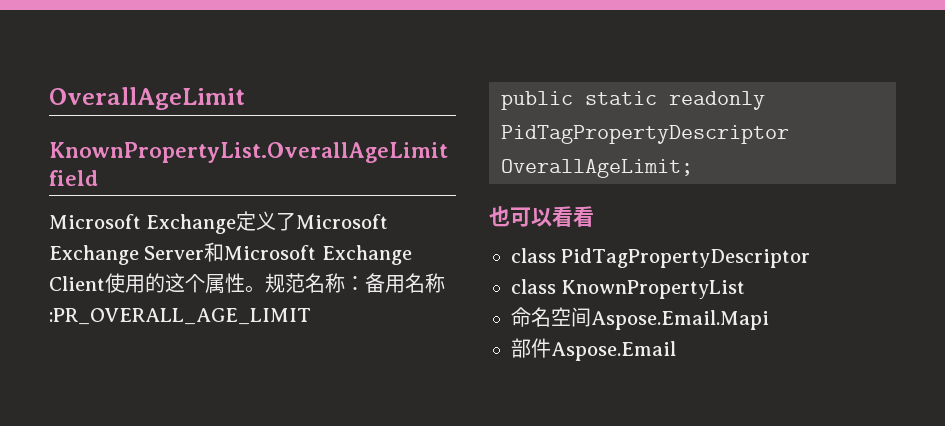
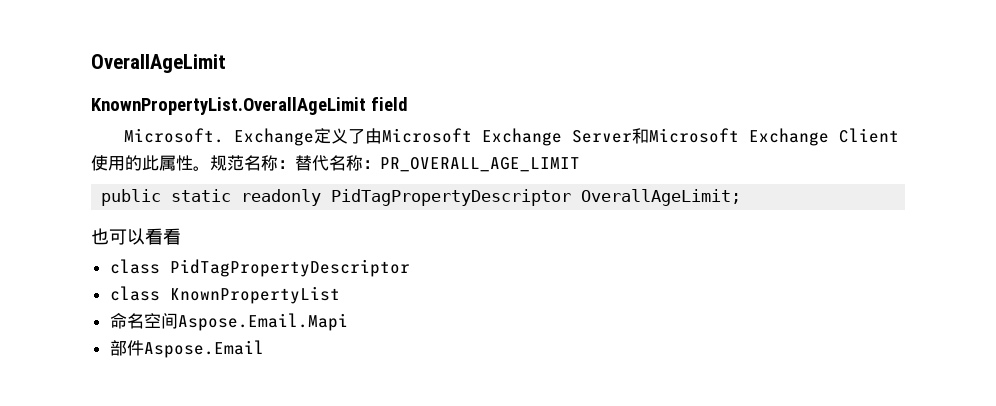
- Microsoft Exchange定义了Microsoft Exchange Server和Microsoft Exchange Client使用的这个属性。
+ Microsoft. Exchange定义了由Microsoft Exchange Server和Microsoft Exchange Client使用的此属性。
- 规范名称：备用名称:PR_OVERALL_AGE_LIMIT
+ 规范名称：替代名称：PR_OVERALL_AGE_LIMIT

